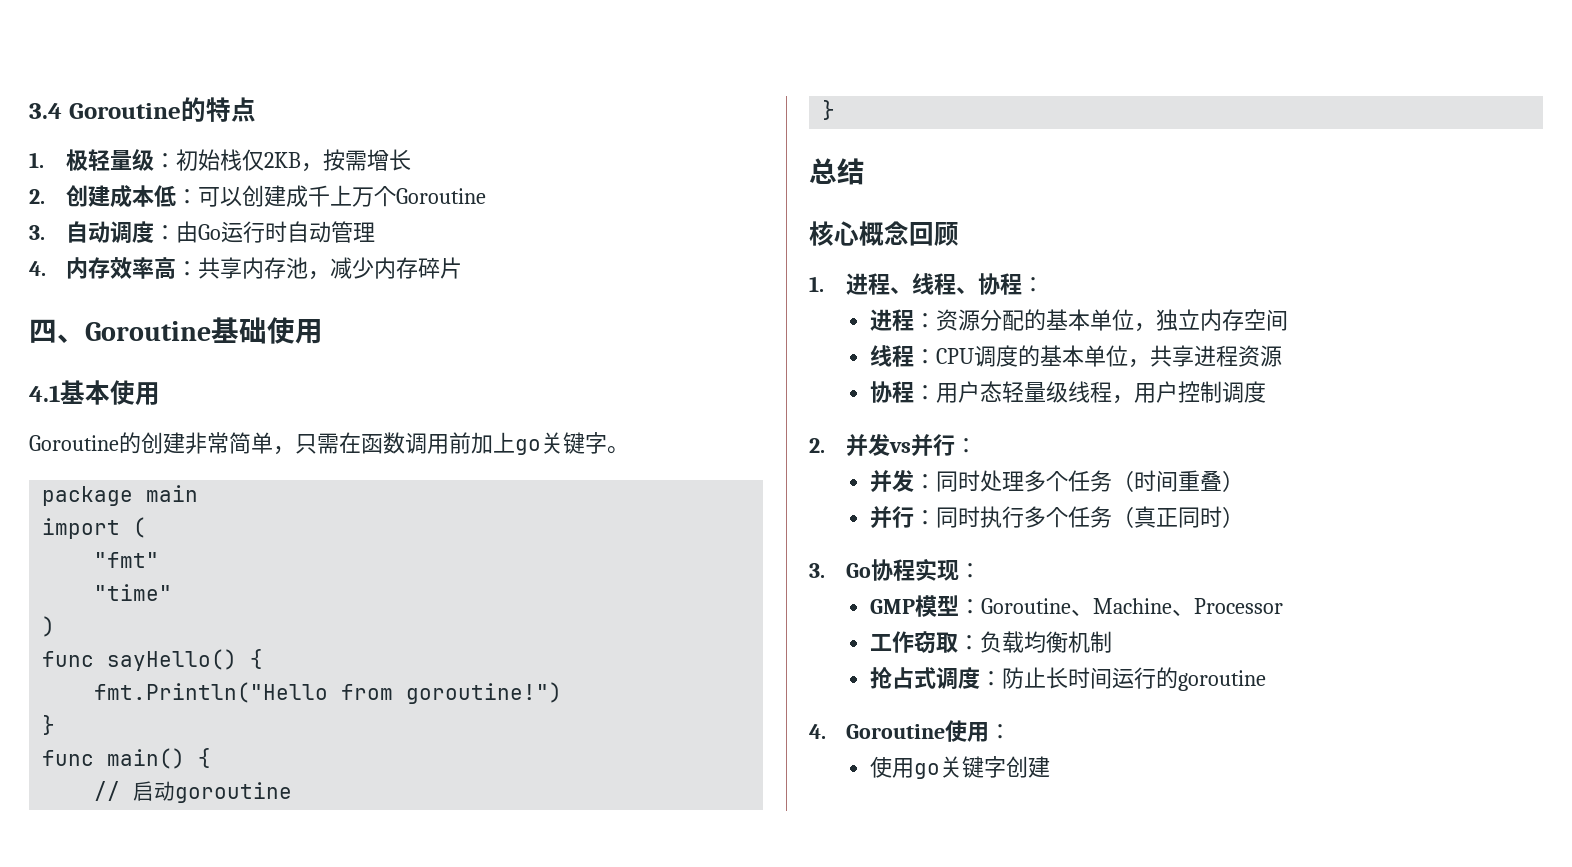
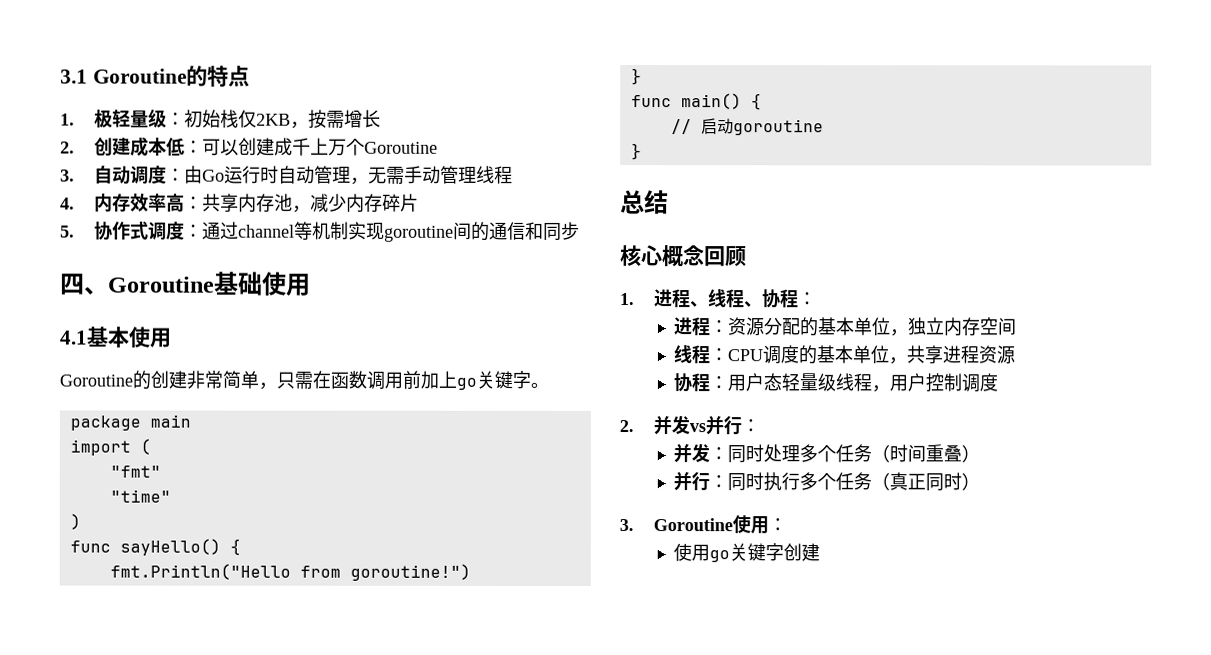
- 3.4 Goroutine的特点
+ 3.1 Goroutine的特点
- 3.自动调度：由Go运行时自动管理
+ 3.自动调度：由Go运行时自动管理，无需手动管理线程
+ 5.协作式调度：通过channel等机制实现goroutine间的通信和同步
- 3. Go协程实现：
- GMP模型：Goroutine、Machine、Processor
- 工作窃取：负载均衡机制
- 抢占式调度：防止长时间运行的goroutine
- 4. Goroutine使用：
+ 3. Goroutine使用：

